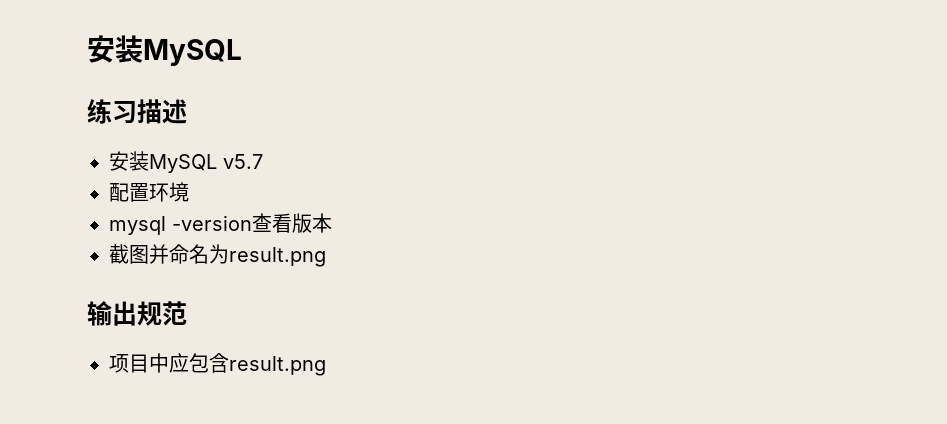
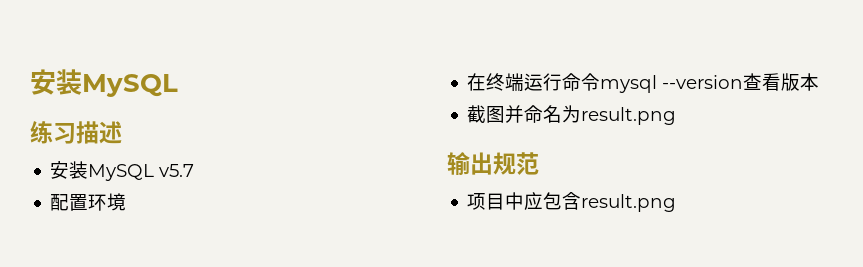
- mysql -version查看版本
+ 在终端运行命令mysql --version查看版本

